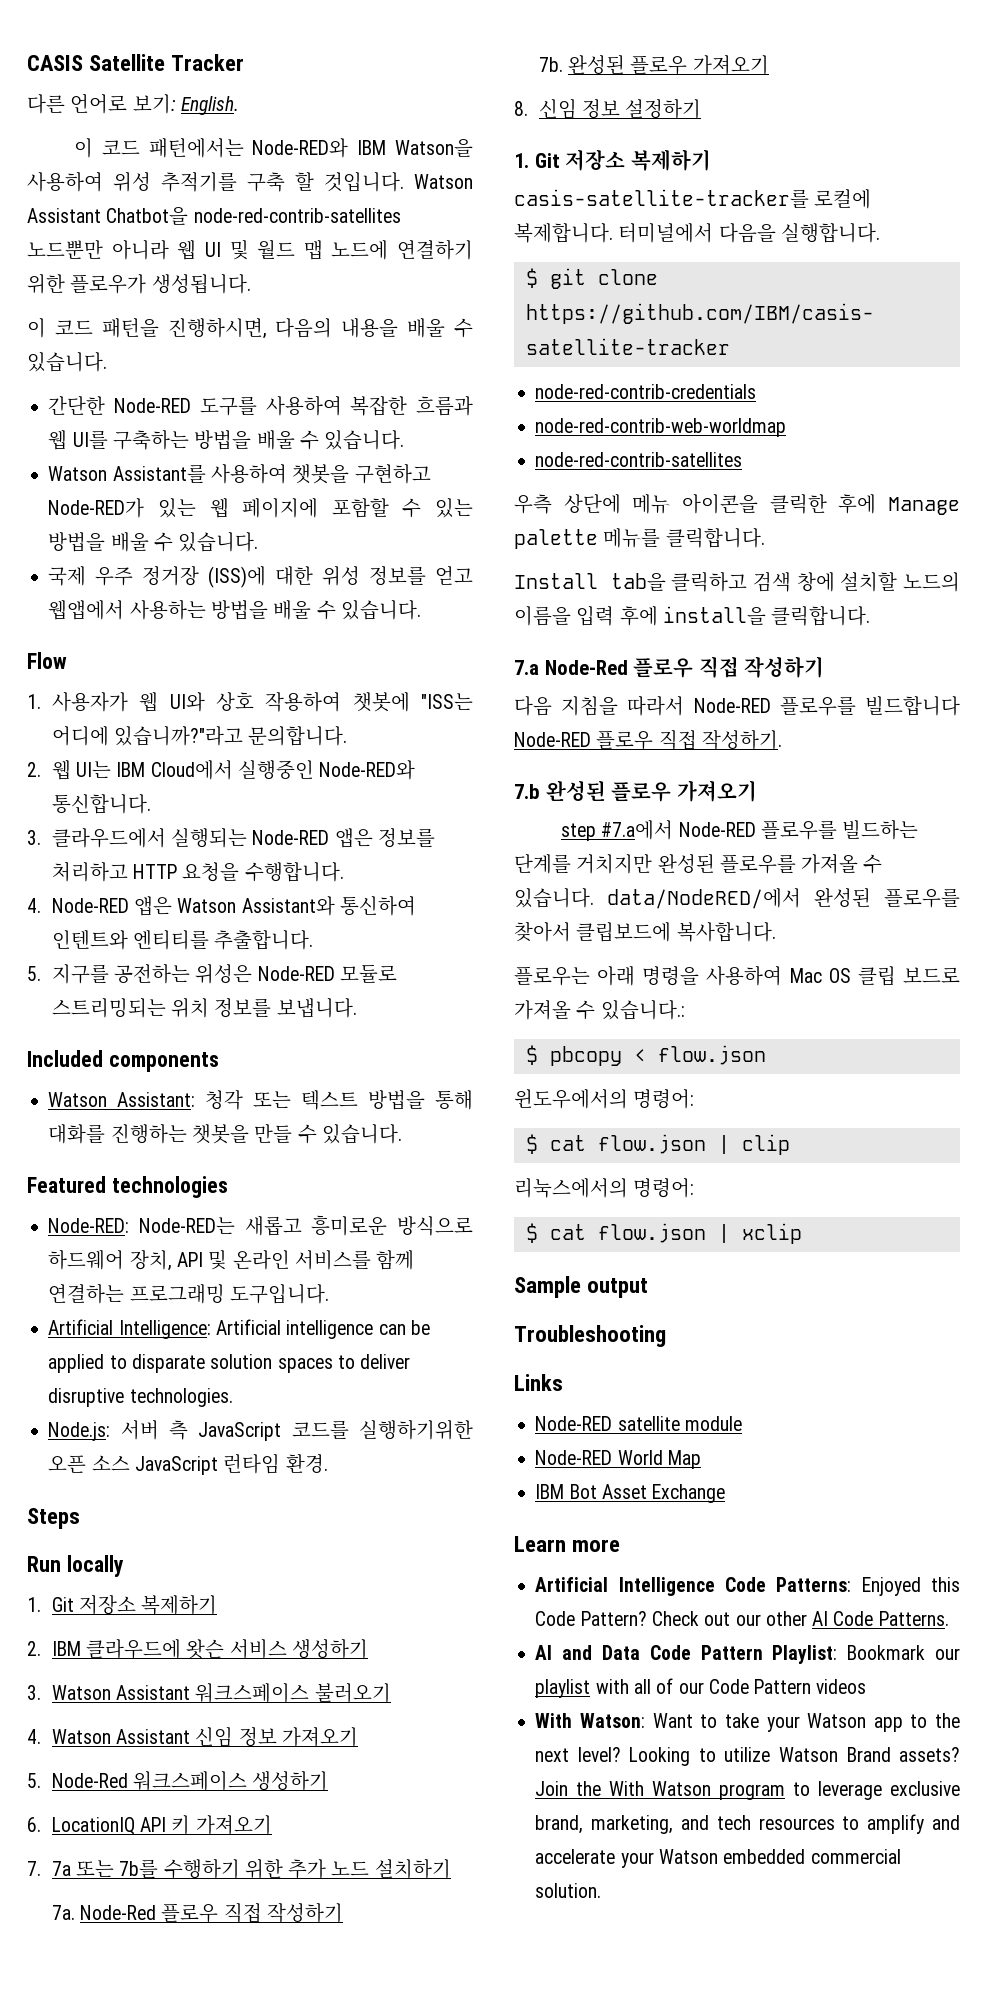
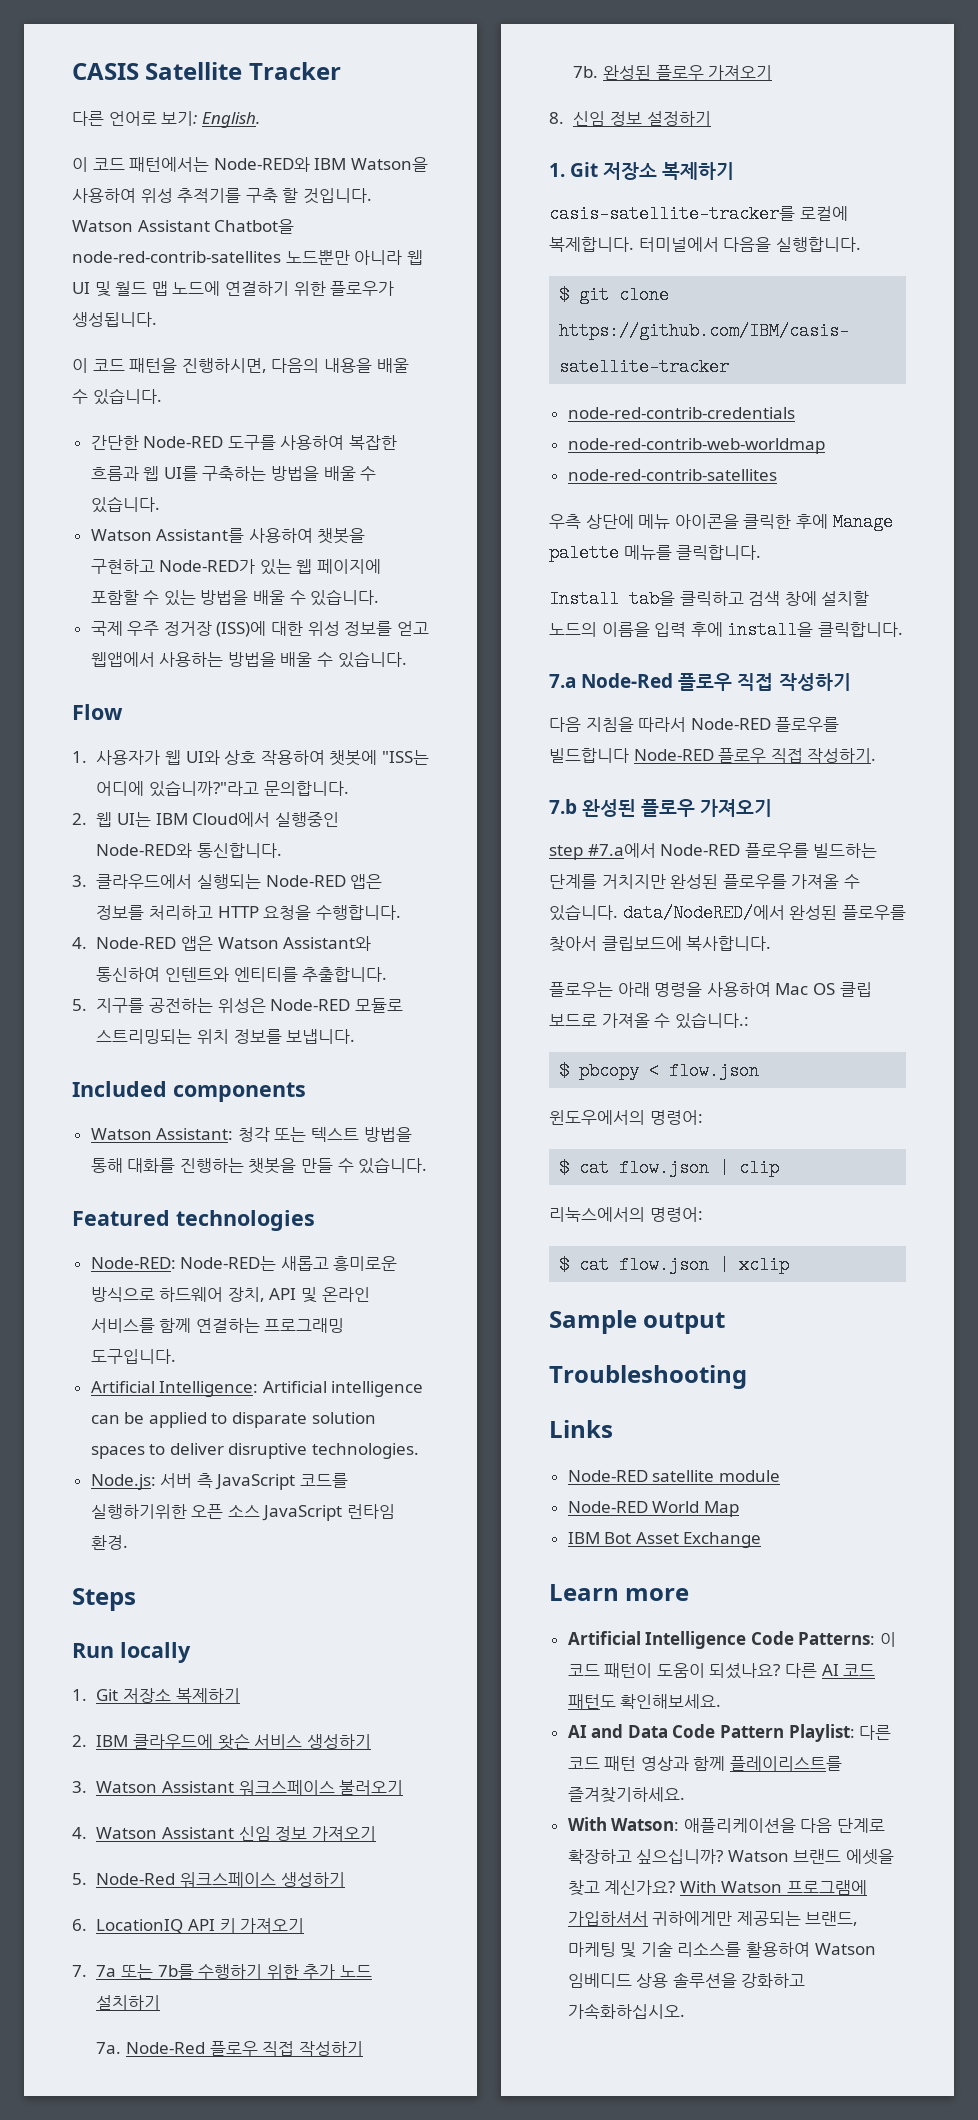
- Artificial Intelligence Code Patterns: Enjoyed this Code Pattern? Check out our other AI Code Patterns.
+ Artificial Intelligence Code Patterns: 이 코드 패턴이 도움이 되셨나요? 다른 AI 코드 패턴도 확인해보세요.
- AI and Data Code Pattern Playlist: Bookmark our playlist with all of our Code Pattern videos
- With Watson: Want to take your Watson app to the next level? Looking to utilize Watson Brand assets? Join the With Watson program to leverage exclusive brand, marketing, and tech resources to amplify and accelerate your Watson embedded commercial solution.
+ AI and Data Code Pattern Playlist: 다른 코드 패턴 영상과 함께 플레이리스트를 즐겨찾기하세요.
+ With Watson: 애플리케이션을 다음 단계로 확장하고 싶으십니까? Watson 브랜드 에셋을 찾고 계신가요? With Watson 프로그램에 가입하셔서 귀하에게만 제공되는 브랜드, 마케팅 및 기술 리소스를 활용하여 Watson 임베디드 상용 솔루션을 강화하고 가속화하십시오.

